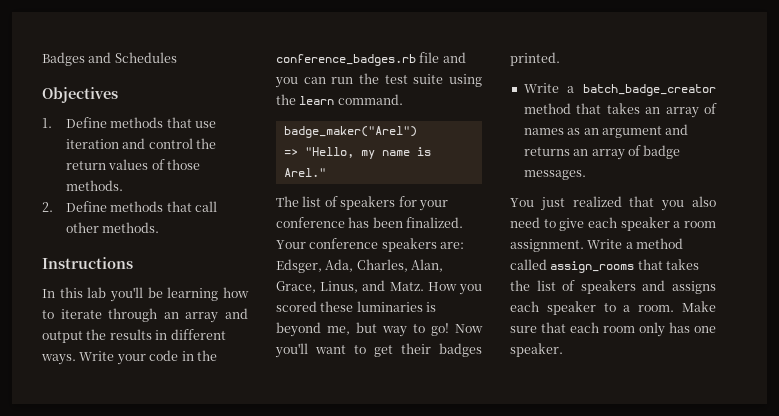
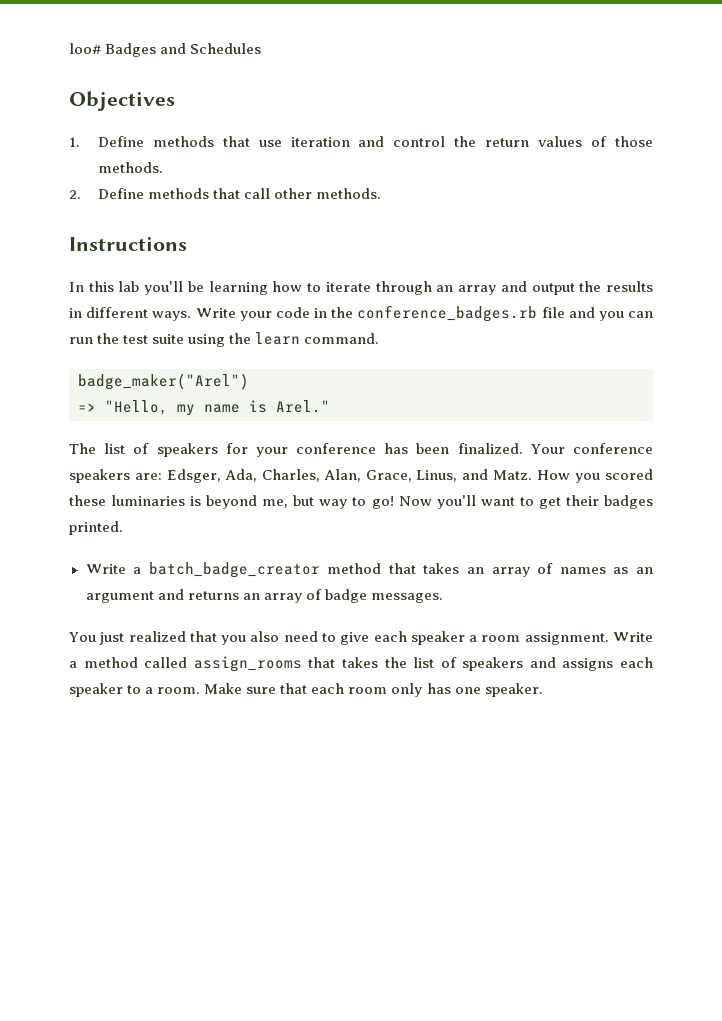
- Badges and Schedules
+ loo# Badges and Schedules

